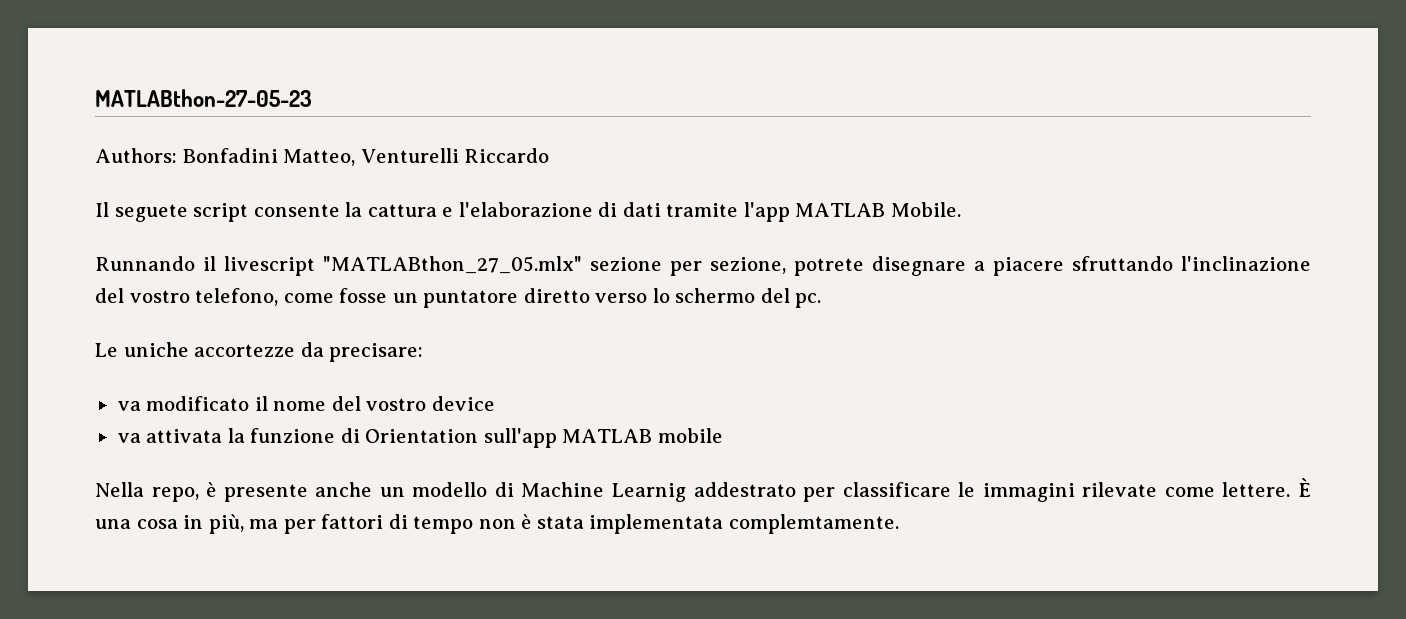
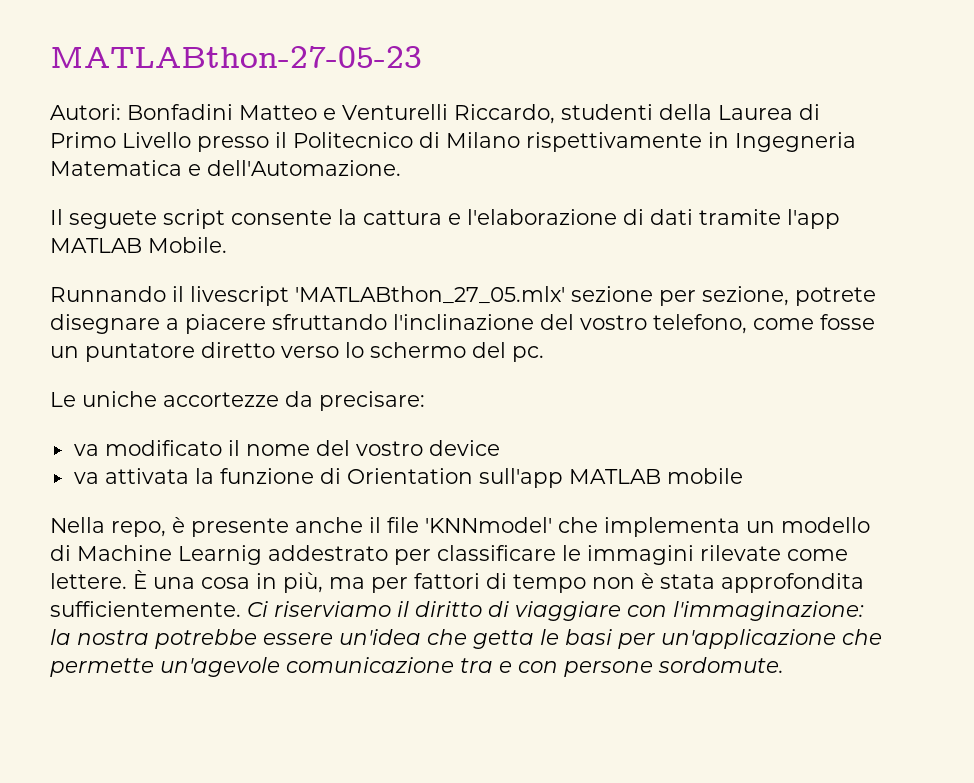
- Authors: Bonfadini Matteo, Venturelli Riccardo
+ Autori: Bonfadini Matteo e Venturelli Riccardo, studenti della Laurea di Primo Livello presso il Politecnico di Milano rispettivamente in Ingegneria Matematica e dell'Automazione.
- Runnando il livescript "MATLABthon_27_05.mlx" sezione per sezione, potrete disegnare a piacere sfruttando l'inclinazione del vostro telefono, come fosse un puntatore diretto verso lo schermo del pc.
+ Runnando il livescript 'MATLABthon_27_05.mlx' sezione per sezione, potrete disegnare a piacere sfruttando l'inclinazione del vostro telefono, come fosse un puntatore diretto verso lo schermo del pc.
- Nella repo, è presente anche un modello di Machine Learnig addestrato per classificare le immagini rilevate come lettere.
+ Nella repo, è presente anche il file 'KNNmodel' che implementa un modello di Machine Learnig addestrato per classificare le immagini rilevate come lettere.
- È una cosa in più, ma per fattori di tempo non è stata implementata complemtamente.
+ È una cosa in più, ma per fattori di tempo non è stata approfondita sufficientemente. Ci riserviamo il diritto di viaggiare con l'immaginazione: la nostra potrebbe essere un'idea che getta le basi per un'applicazione che permette un'agevole comunicazione tra e con persone sordomute.

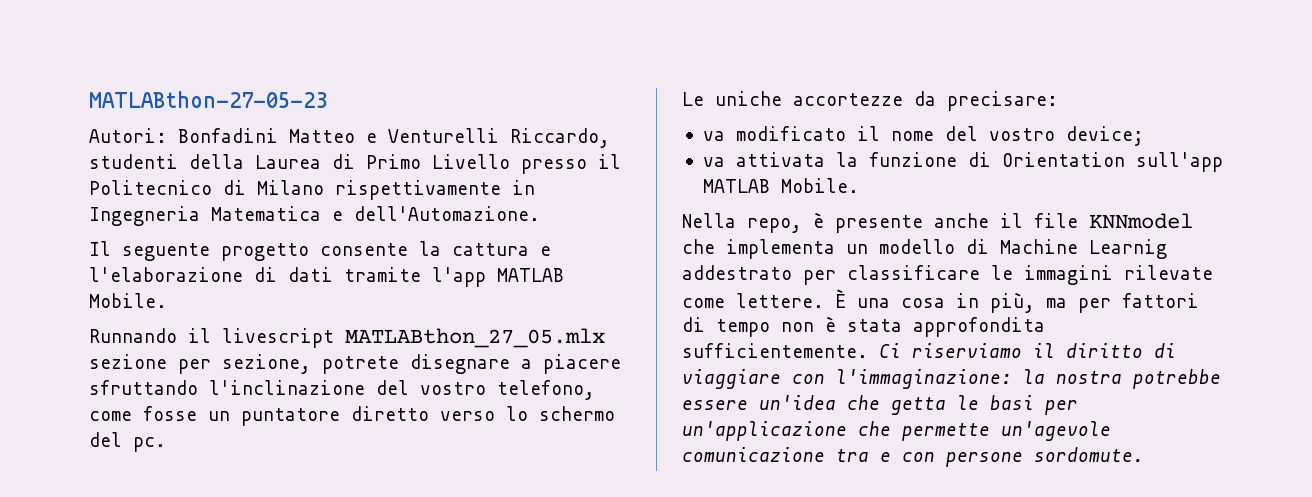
- Il seguete script consente la cattura e l'elaborazione di dati tramite l'app MATLAB Mobile.
+ Il seguente progetto consente la cattura e l'elaborazione di dati tramite l'app MATLAB Mobile.
- Runnando il livescript 'MATLABthon_27_05.mlx' sezione per sezione, potrete disegnare a piacere sfruttando l'inclinazione del vostro telefono, come fosse un puntatore diretto verso lo schermo del pc.
+ Runnando il livescript MATLABthon_27_05.mlx sezione per sezione, potrete disegnare a piacere sfruttando l'inclinazione del vostro telefono, come fosse un puntatore diretto verso lo schermo del pc.
- va modificato il nome del vostro device
+ va modificato il nome del vostro device;
- va attivata la funzione di Orientation sull'app MATLAB mobile
+ va attivata la funzione di Orientation sull'app MATLAB Mobile.
- Nella repo, è presente anche il file 'KNNmodel' che implementa un modello di Machine Learnig addestrato per classificare le immagini rilevate come lettere.
+ Nella repo, è presente anche il file KNNmodel che implementa un modello di Machine Learnig addestrato per classificare le immagini rilevate come lettere.

